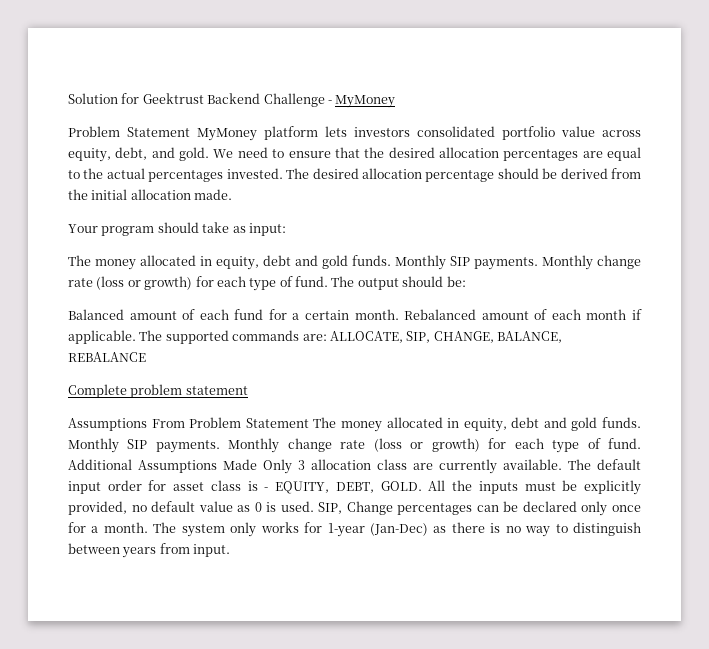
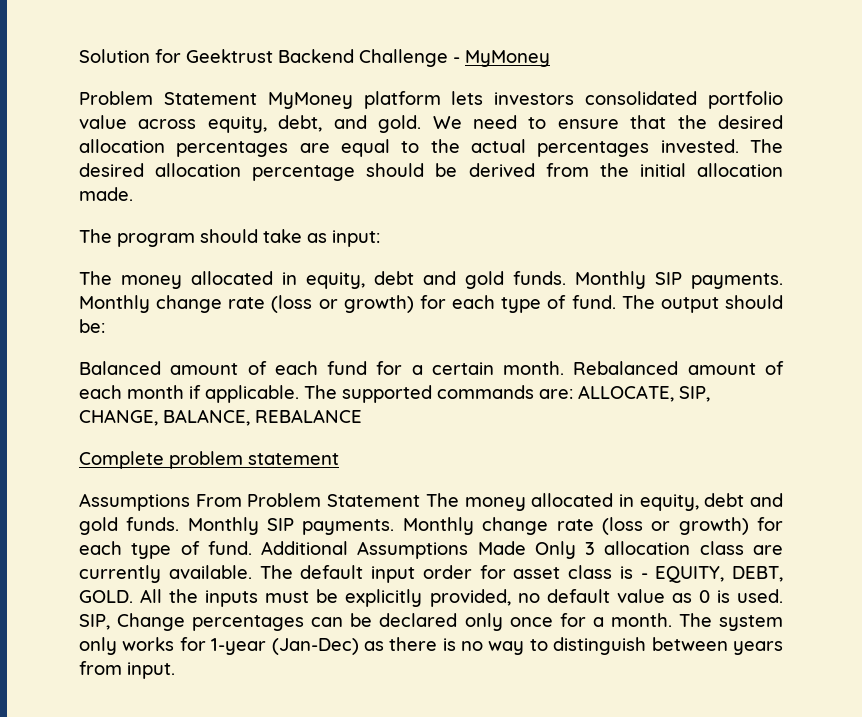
- Your program should take as input:
+ The program should take as input:

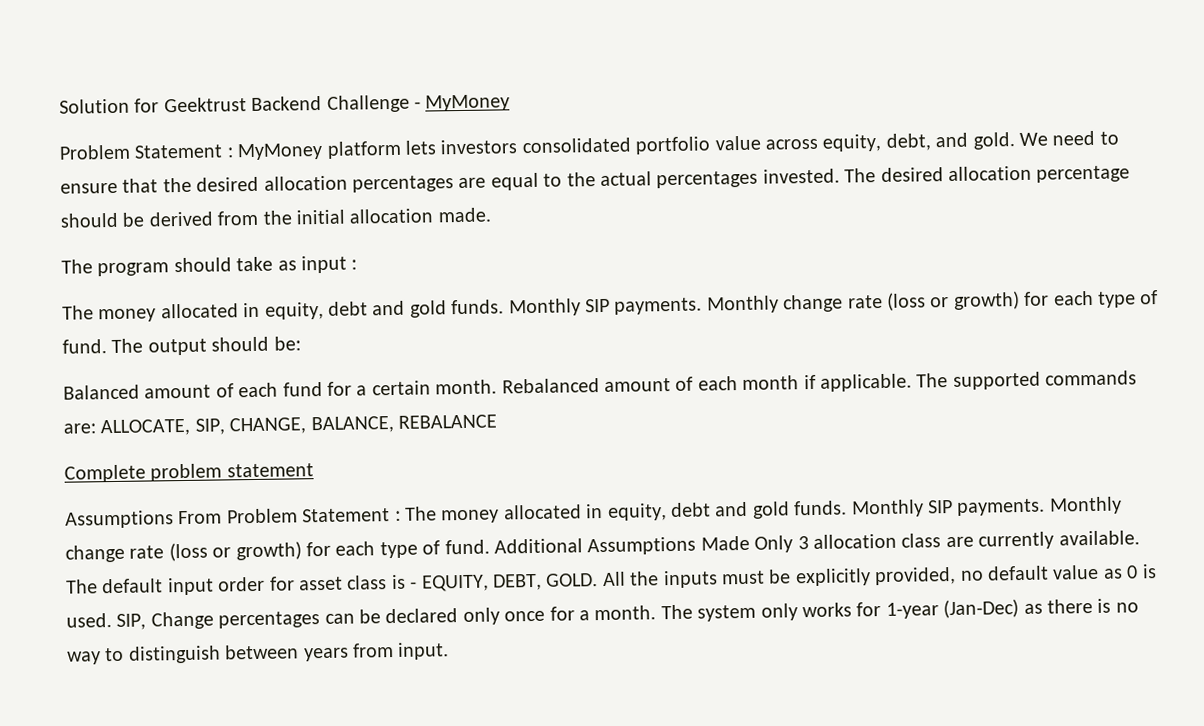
- Problem Statement MyMoney platform lets investors consolidated portfolio value across equity, debt, and gold.
+ Problem Statement : MyMoney platform lets investors consolidated portfolio value across equity, debt, and gold.
- The program should take as input:
+ The program should take as input :
- Assumptions From Problem Statement The money allocated in equity, debt and gold funds.
+ Assumptions From Problem Statement : The money allocated in equity, debt and gold funds.

